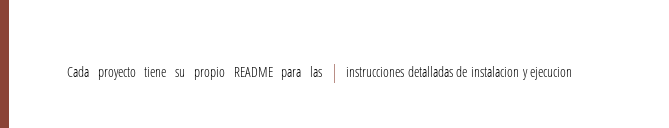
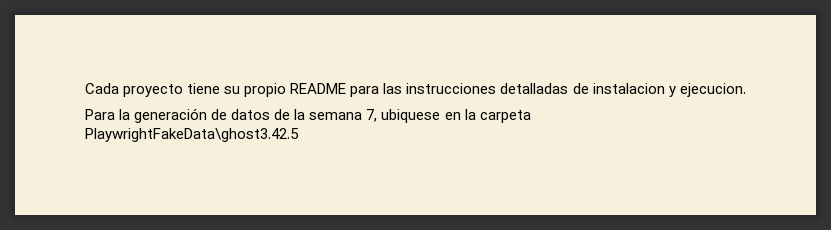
- Cada proyecto tiene su propio README para las instrucciones detalladas de instalacion y ejecucion
+ Cada proyecto tiene su propio README para las instrucciones detalladas de instalacion y ejecucion.
+ Para la generación de datos de la semana 7, ubiquese en la carpeta PlaywrightFakeData\ghost3.42.5

